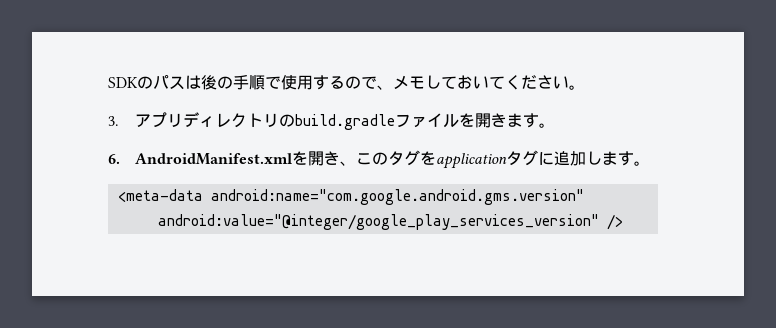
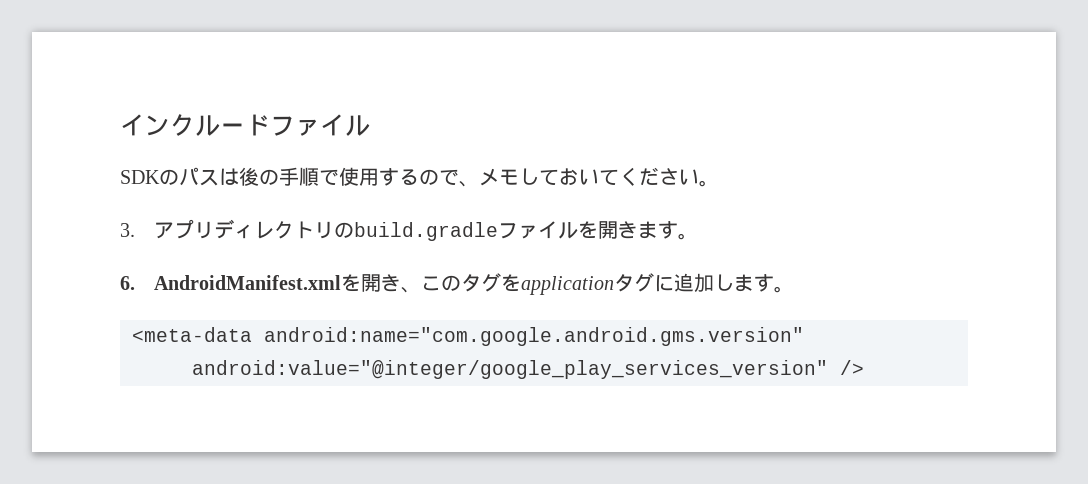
+ インクルードファイル

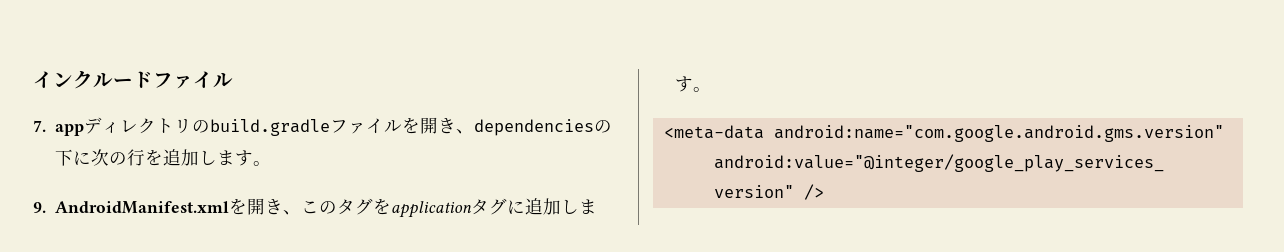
- SDKのパスは後の手順で使用するので、メモしておいてください。
- 3.アプリディレクトリのbuild.gradleファイルを開きます。
- 6. AndroidManifest.xmlを開き、このタグをapplicationタグに追加します。
+ 7. appディレクトリのbuild.gradleファイルを開き、dependenciesの下に次の行を追加します。
+ 9. AndroidManifest.xmlを開き、このタグをapplicationタグに追加します。

